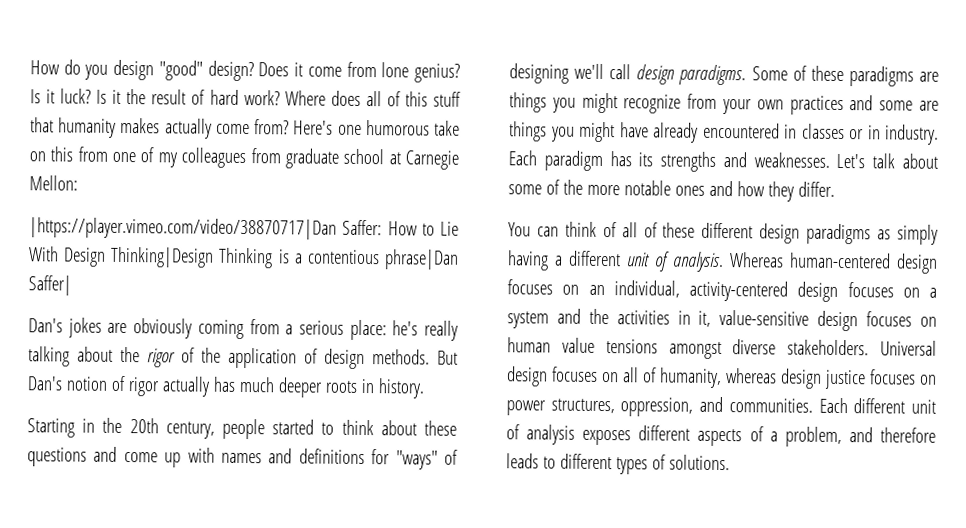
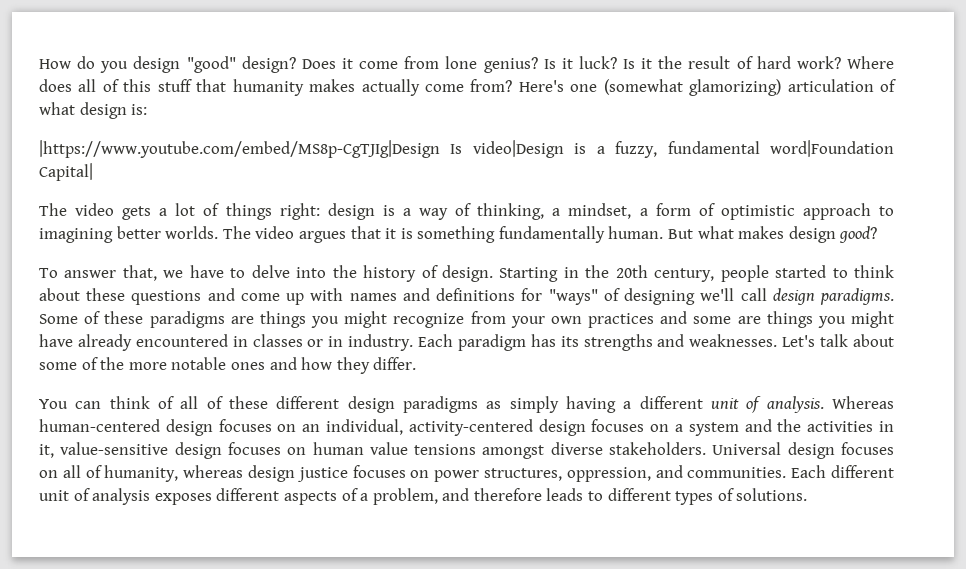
- Here's one humorous take on this from one of my colleagues from graduate school at Carnegie Mellon:
- |https://player.vimeo.com/video/38870717|Dan Saffer: How to Lie With Design Thinking|Design Thinking is a contentious phrase|Dan Saffer|
- Dan's jokes are obviously coming from a serious place: he's really talking about the rigor of the application of design methods. But Dan's notion of rigor actually has much deeper roots in history.
- Starting in the 20th century, people started to think about these questions and come up with names and definitions for "ways" of designing we'll call design paradigms.
+ Here's one (somewhat glamorizing) articulation of what design is:
+ |https://www.youtube.com/embed/MS8p-CgTJIg|Design Is video|Design is a fuzzy, fundamental word|Foundation Capital|
+ The video gets a lot of things right: design is a way of thinking, a mindset, a form of optimistic approach to imagining better worlds. The video argues that it is something fundamentally human. But what makes design good?
+ To answer that, we have to delve into the history of design. Starting in the 20th century, people started to think about these questions and come up with names and definitions for "ways" of designing we'll call design paradigms.

